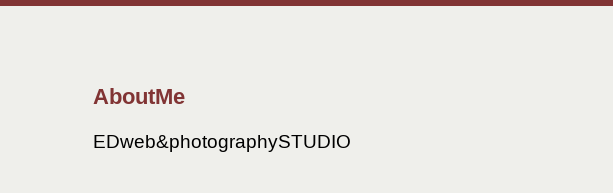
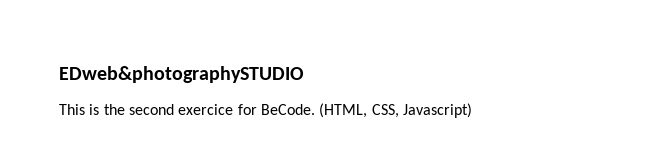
- AboutMe
  EDweb&photographySTUDIO
+ This is the second exercice for BeCode. (HTML, CSS, Javascript)

